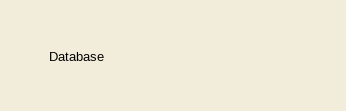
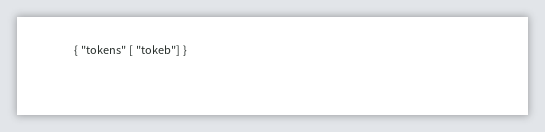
- Database
+ { "tokens" [ "tokeb"] }

